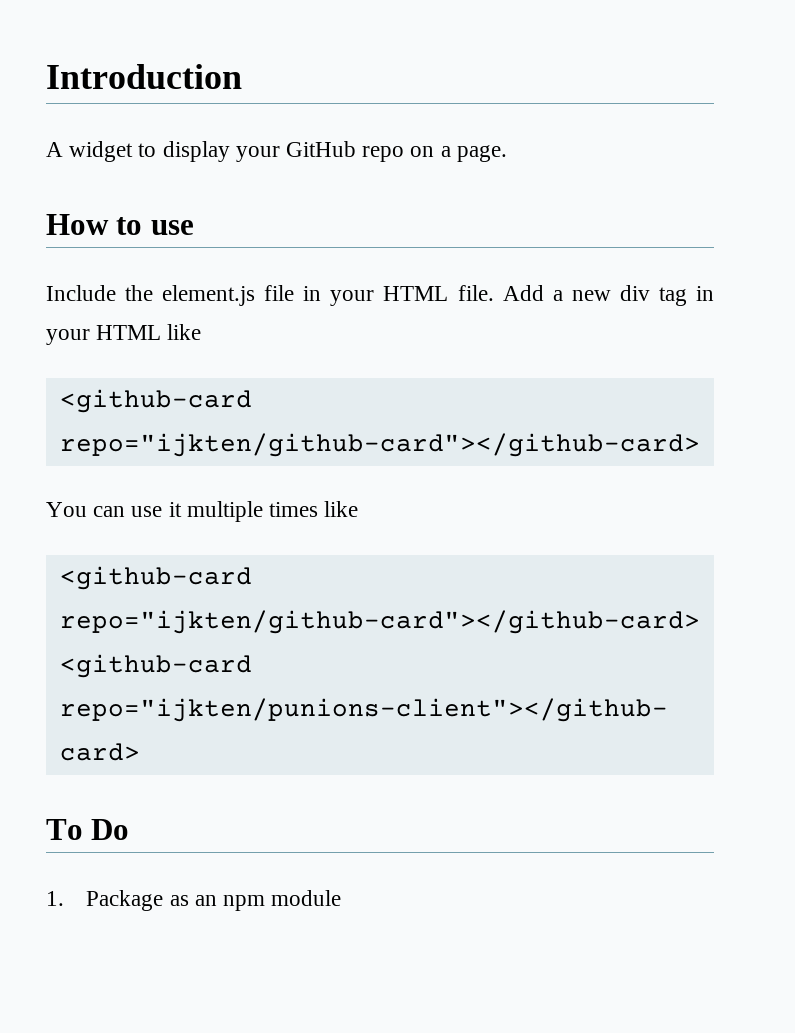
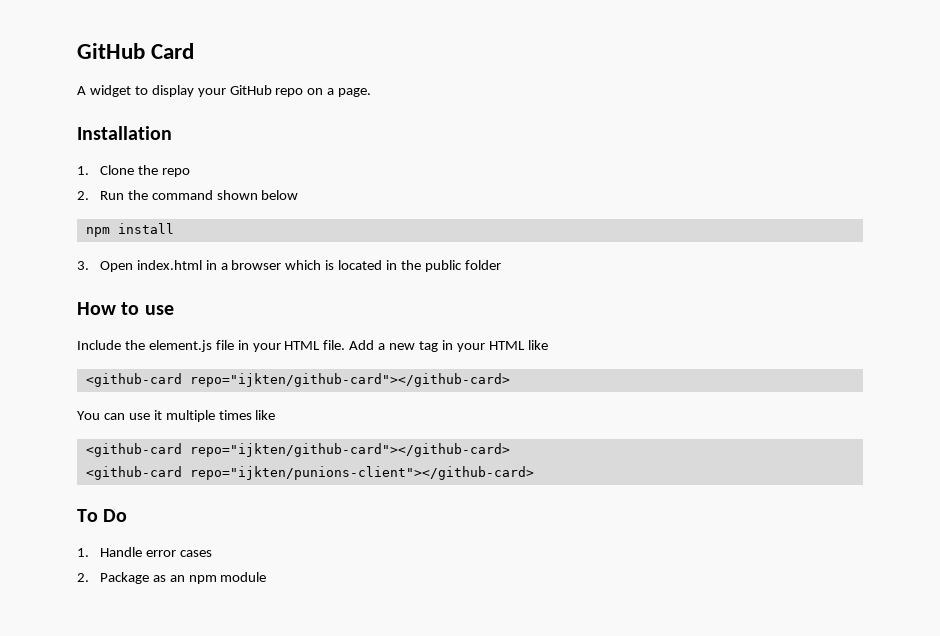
- Introduction
+ GitHub Card
+ Installation
+ 1. Clone the repo
+ 2. Run the command shown below
+ npm install
+ 3. Open index.html in a browser which is located in the public folder
- Add a new div tag in your HTML like
+ Add a new tag in your HTML like
- 1. Package as an npm module
+ 1. Handle error cases
+ 2. Package as an npm module

